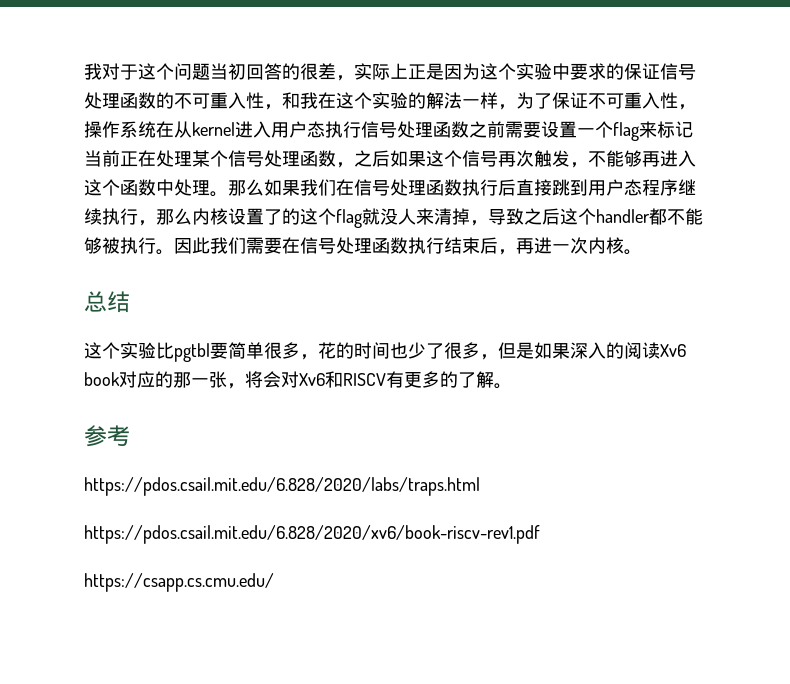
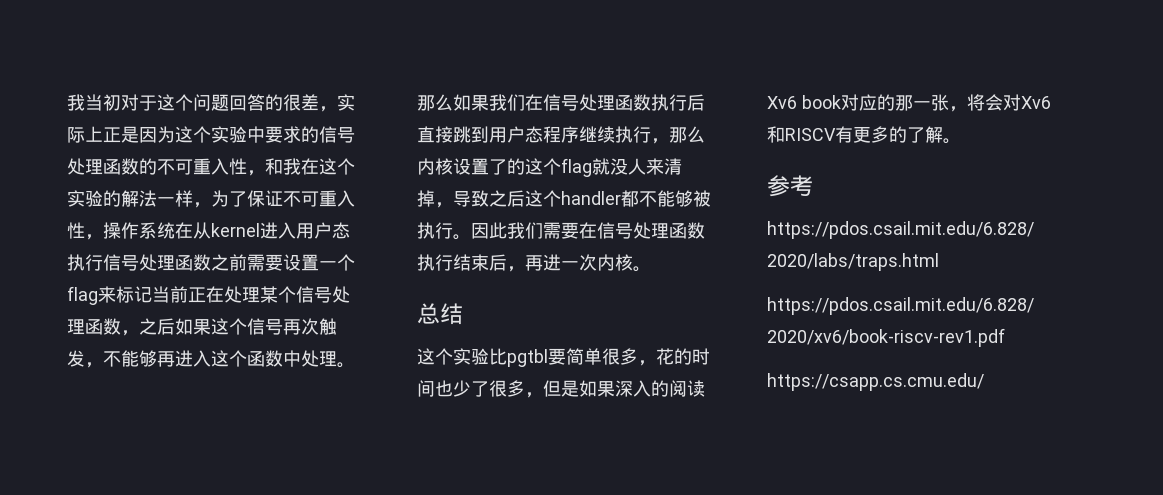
- 我对于这个问题当初回答的很差，实际上正是因为这个实验中要求的保证信号处理函数的不可重入性，和我在这个实验的解法一样，为了保证不可重入性，操作系统在从kernel进入用户态执行信号处理函数之前需要设置一个flag来标记当前正在处理某个信号处理函数，之后如果这个信号再次触发，不能够再进入这个函数中处理。
+ 我当初对于这个问题回答的很差，实际上正是因为这个实验中要求的信号处理函数的不可重入性，和我在这个实验的解法一样，为了保证不可重入性，操作系统在从kernel进入用户态执行信号处理函数之前需要设置一个flag来标记当前正在处理某个信号处理函数，之后如果这个信号再次触发，不能够再进入这个函数中处理。

